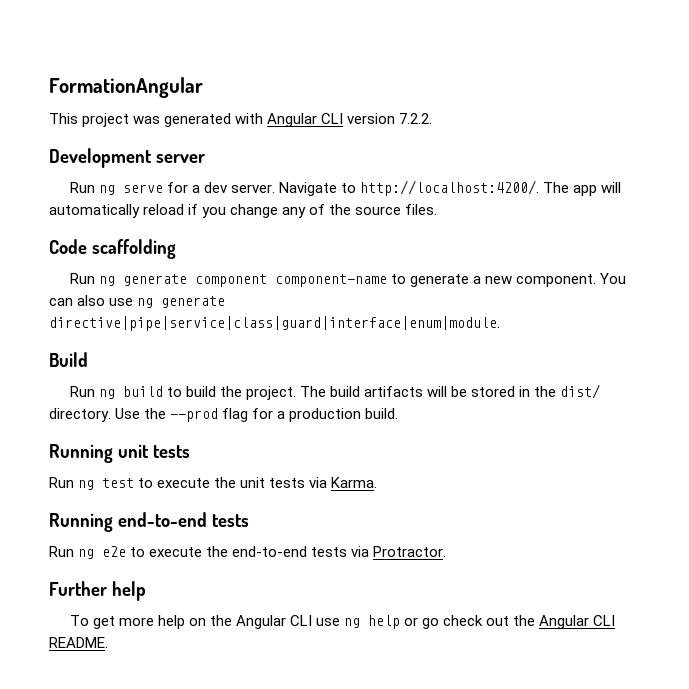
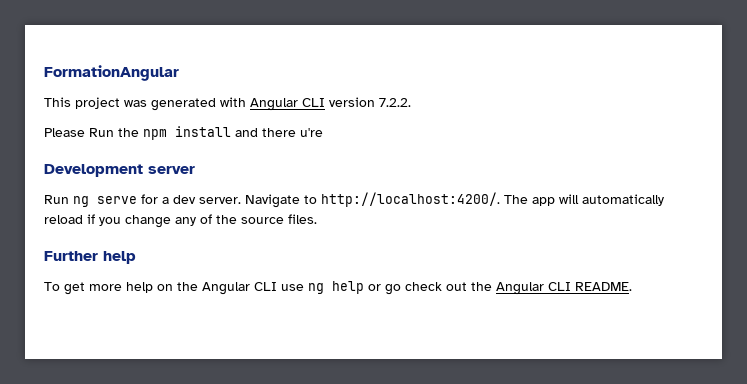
+ Please Run the npm install and there u're
- Code scaffolding
- Run ng generate component component-name to generate a new component. You can also use ng generate directive|pipe|service|class|guard|interface|enum|module.
- Build
- Run ng build to build the project. The build artifacts will be stored in the dist/ directory. Use the --prod flag for a production build.
- Running unit tests
- Run ng test to execute the unit tests via Karma.
- Running end-to-end tests
- Run ng e2e to execute the end-to-end tests via Protractor.

